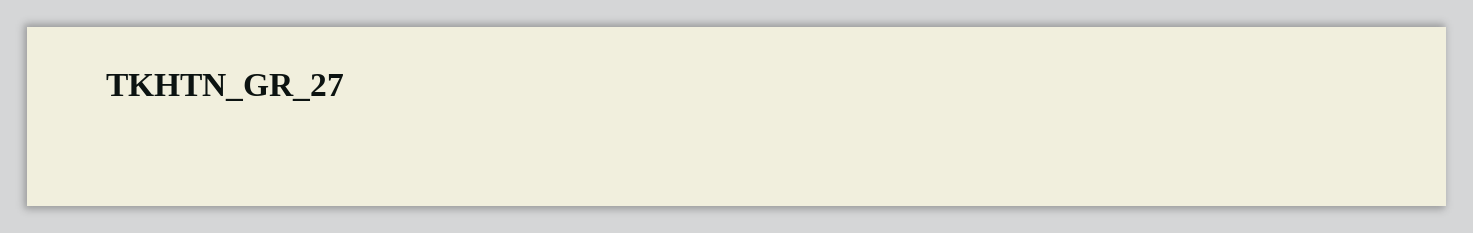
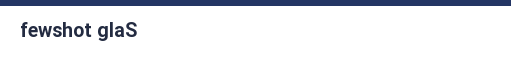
- TKHTN_GR_27
+ fewshot glaS

